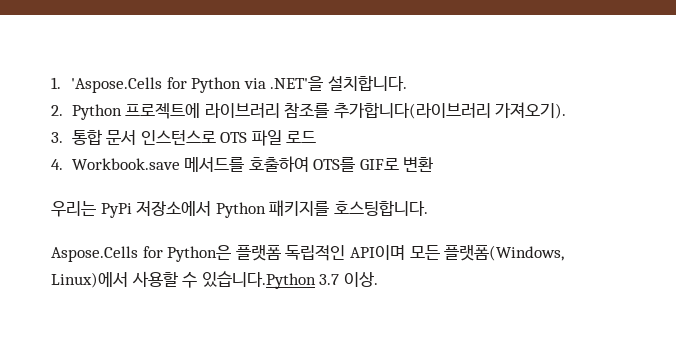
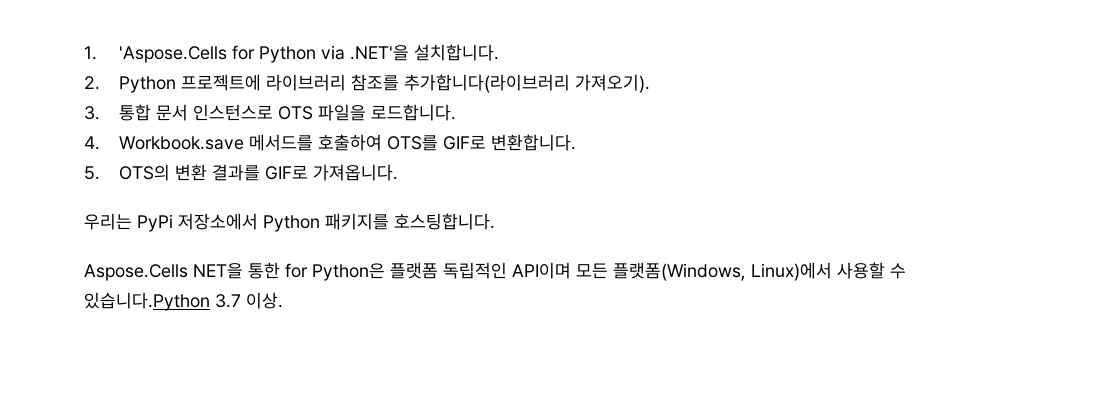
- 3. 통합 문서 인스턴스로 OTS 파일 로드
+ 3. 통합 문서 인스턴스로 OTS 파일을 로드합니다.
- 4. Workbook.save 메서드를 호출하여 OTS를 GIF로 변환
+ 4. Workbook.save 메서드를 호출하여 OTS를 GIF로 변환합니다.
+ 5. OTS의 변환 결과를 GIF로 가져옵니다.
- Aspose.Cells for Python은 플랫폼 독립적인 API이며 모든 플랫폼(Windows, Linux)에서 사용할 수 있습니다.Python 3.7 이상.
+ Aspose.Cells NET을 통한 for Python은 플랫폼 독립적인 API이며 모든 플랫폼(Windows, Linux)에서 사용할 수 있습니다.Python 3.7 이상.

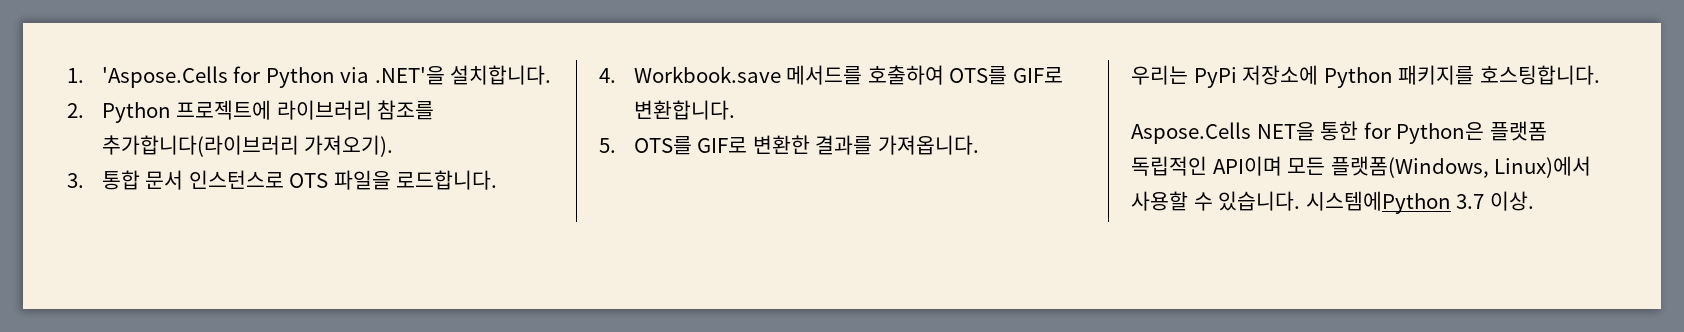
- 5. OTS의 변환 결과를 GIF로 가져옵니다.
+ 5. OTS를 GIF로 변환한 결과를 가져옵니다.
- 우리는 PyPi 저장소에서 Python 패키지를 호스팅합니다.
+ 우리는 PyPi 저장소에 Python 패키지를 호스팅합니다.
- Aspose.Cells NET을 통한 for Python은 플랫폼 독립적인 API이며 모든 플랫폼(Windows, Linux)에서 사용할 수 있습니다.Python 3.7 이상.
+ Aspose.Cells NET을 통한 for Python은 플랫폼 독립적인 API이며 모든 플랫폼(Windows, Linux)에서 사용할 수 있습니다. 시스템에Python 3.7 이상.

